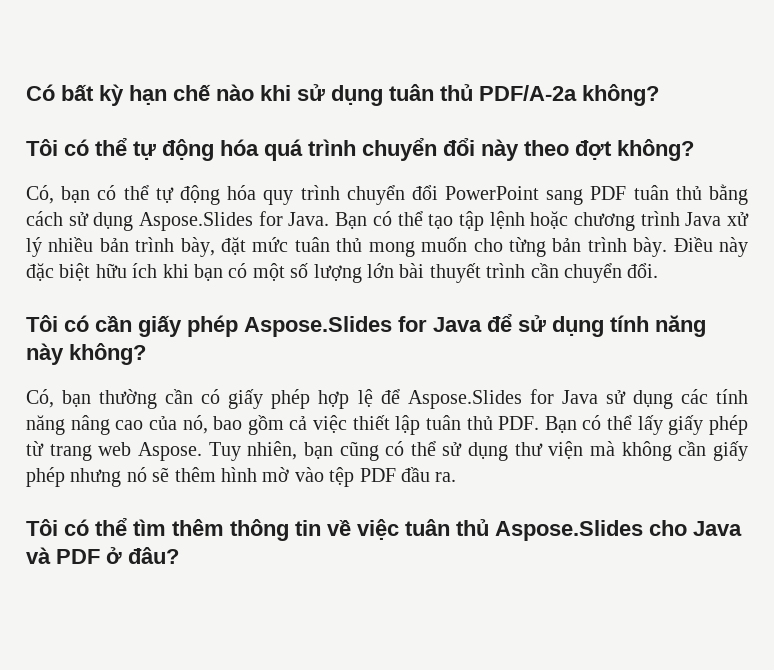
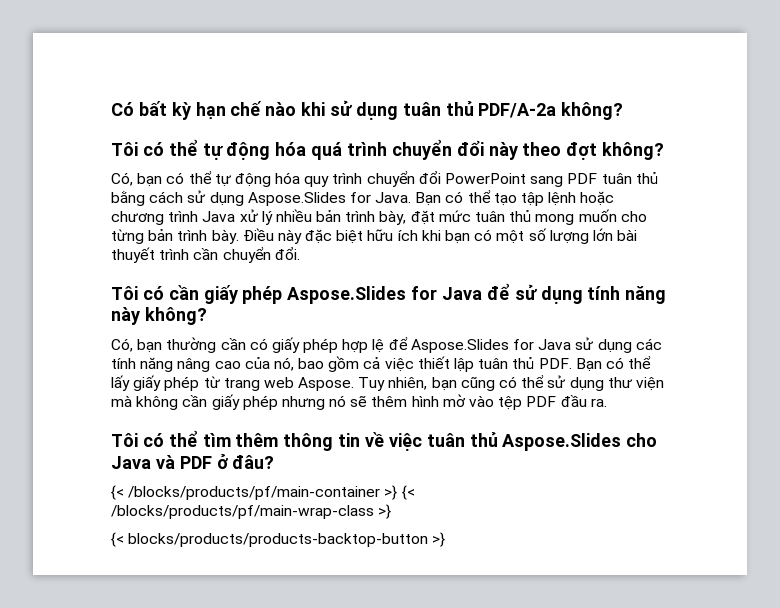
+ {< /blocks/products/pf/main-container >} {< /blocks/products/pf/main-wrap-class >}
+ {< blocks/products/products-backtop-button >}

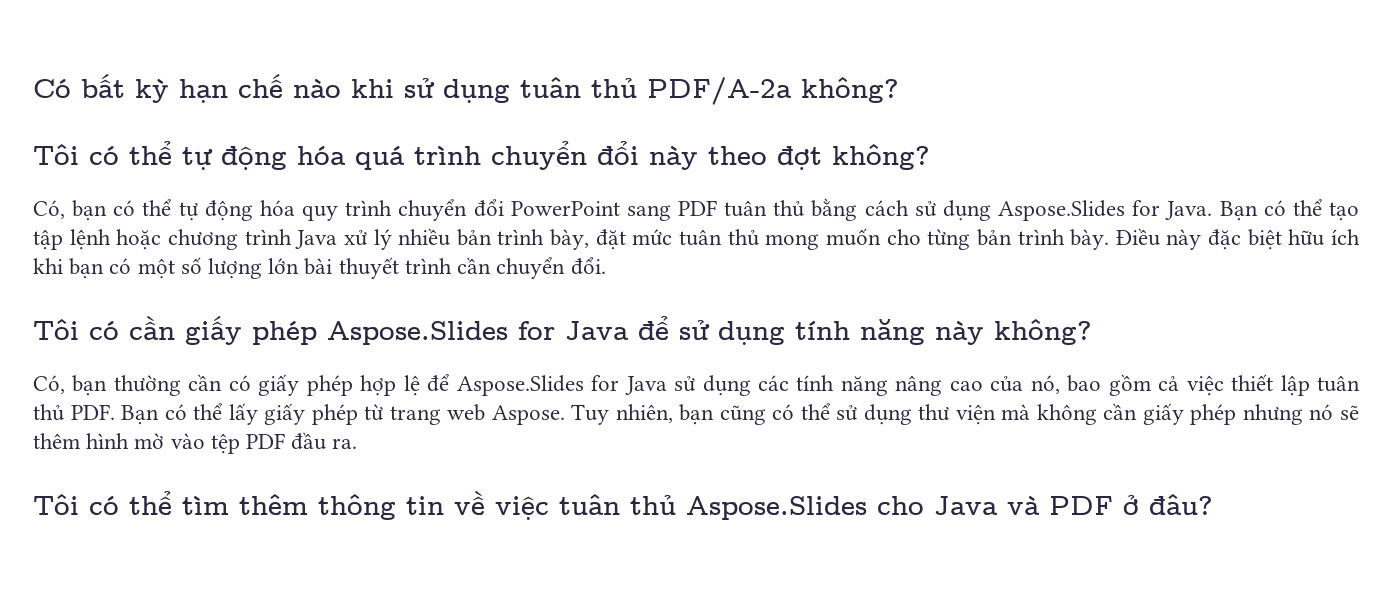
- {< /blocks/products/pf/main-container >} {< /blocks/products/pf/main-wrap-class >}
- {< blocks/products/products-backtop-button >}

